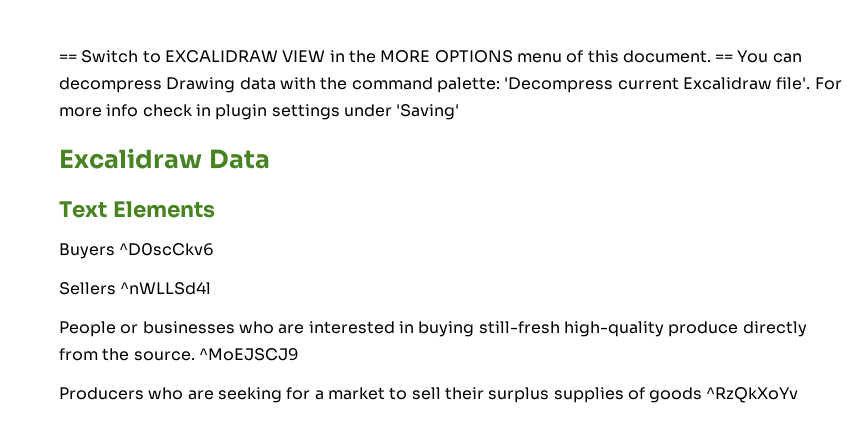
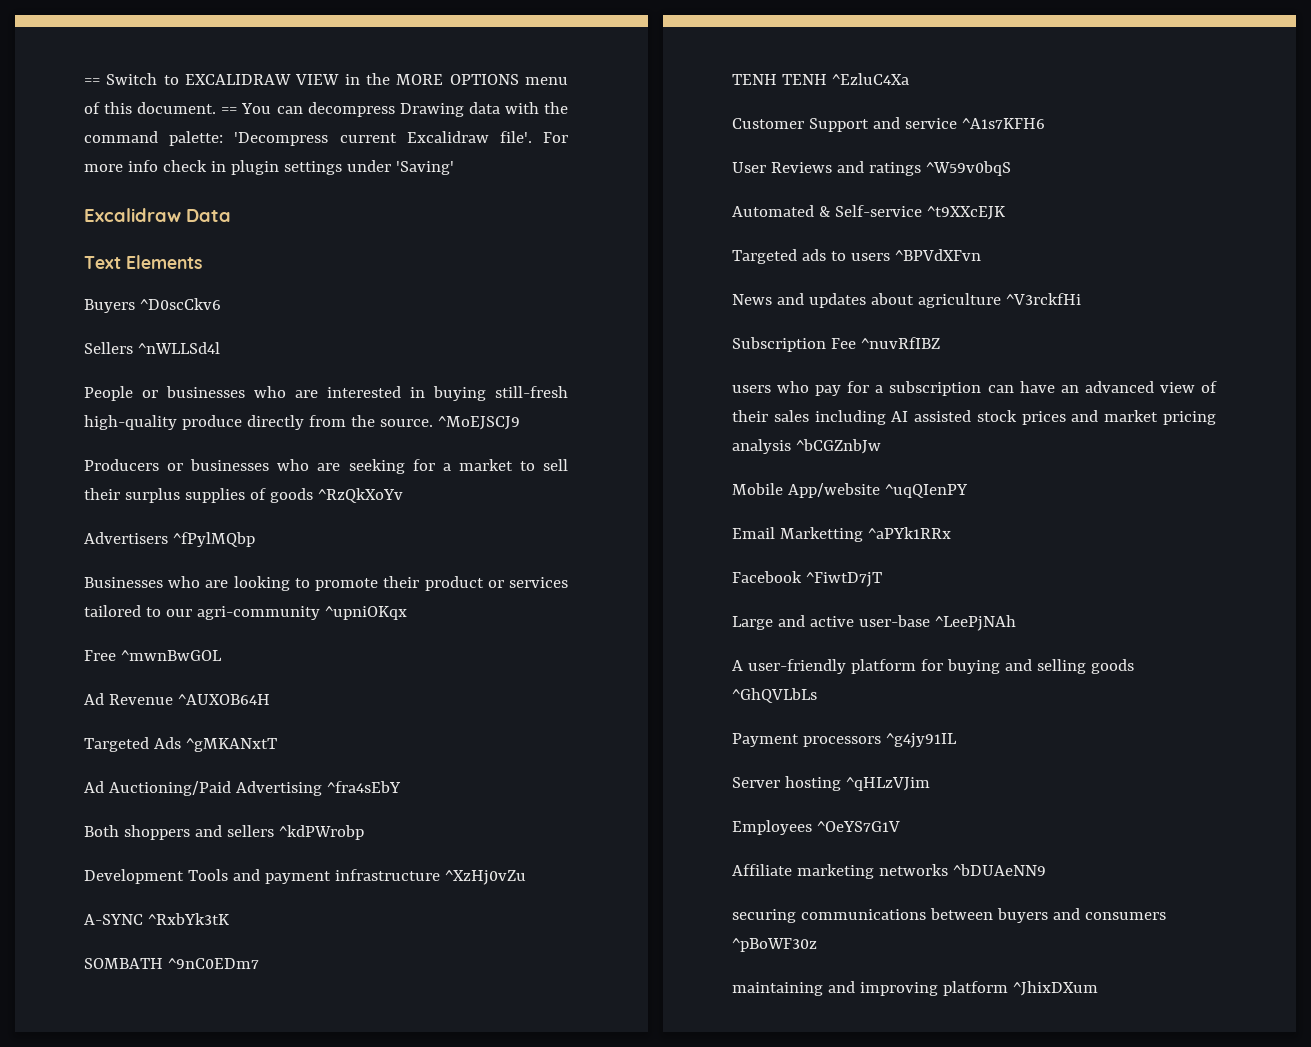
- Producers who are seeking for a market to sell their surplus supplies of goods ^RzQkXoYv
+ Producers or businesses who are seeking for a market to sell their surplus supplies of goods ^RzQkXoYv
+ Advertisers ^fPylMQbp
+ Businesses who are looking to promote their product or services tailored to our agri-community ^upniOKqx
+ Free ^mwnBwGOL
+ Ad Revenue ^AUXOB64H
+ Targeted Ads ^gMKANxtT
+ Ad Auctioning/Paid Advertising ^fra4sEbY
+ Both shoppers and sellers ^kdPWrobp
+ Development Tools and payment infrastructure ^XzHj0vZu
+ A-SYNC ^RxbYk3tK
+ SOMBATH ^9nC0EDm7
+ TENH TENH ^EzluC4Xa
+ Customer Support and service ^A1s7KFH6
+ User Reviews and ratings ^W59v0bqS
+ Automated & Self-service ^t9XXcEJK
+ Targeted ads to users ^BPVdXFvn
+ News and updates about agriculture ^V3rckfHi
+ Subscription Fee ^nuvRfIBZ
+ users who pay for a subscription can have an advanced view of their sales including AI assisted stock prices and market pricing analysis ^bCGZnbJw
+ Mobile App/website ^uqQIenPY
+ Email Marketting ^aPYk1RRx
+ Facebook ^FiwtD7jT
+ Large and active user-base ^LeePjNAh
+ A user-friendly platform for buying and selling goods ^GhQVLbLs
+ Payment processors ^g4jy91IL
+ Server hosting ^qHLzVJim
+ Employees ^OeYS7G1V
+ Affiliate marketing networks ^bDUAeNN9
+ securing communications between buyers and consumers ^pBoWF30z
+ maintaining and improving platform ^JhixDXum

